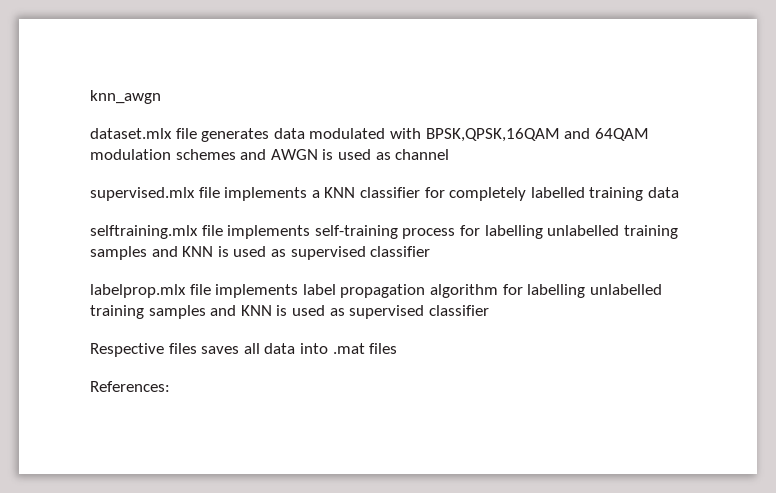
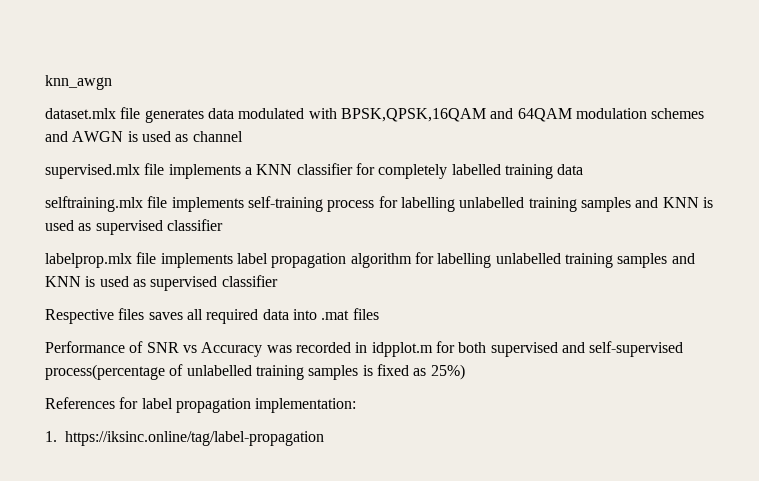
- Respective files saves all data into .mat files
+ Respective files saves all required data into .mat files
- References:
+ Performance of SNR vs Accuracy was recorded in idpplot.m for both supervised and self-supervised process(percentage of unlabelled training samples is fixed as 25%)
+ References for label propagation implementation:
+ 1. https://iksinc.online/tag/label-propagation

